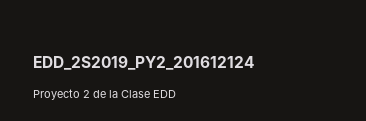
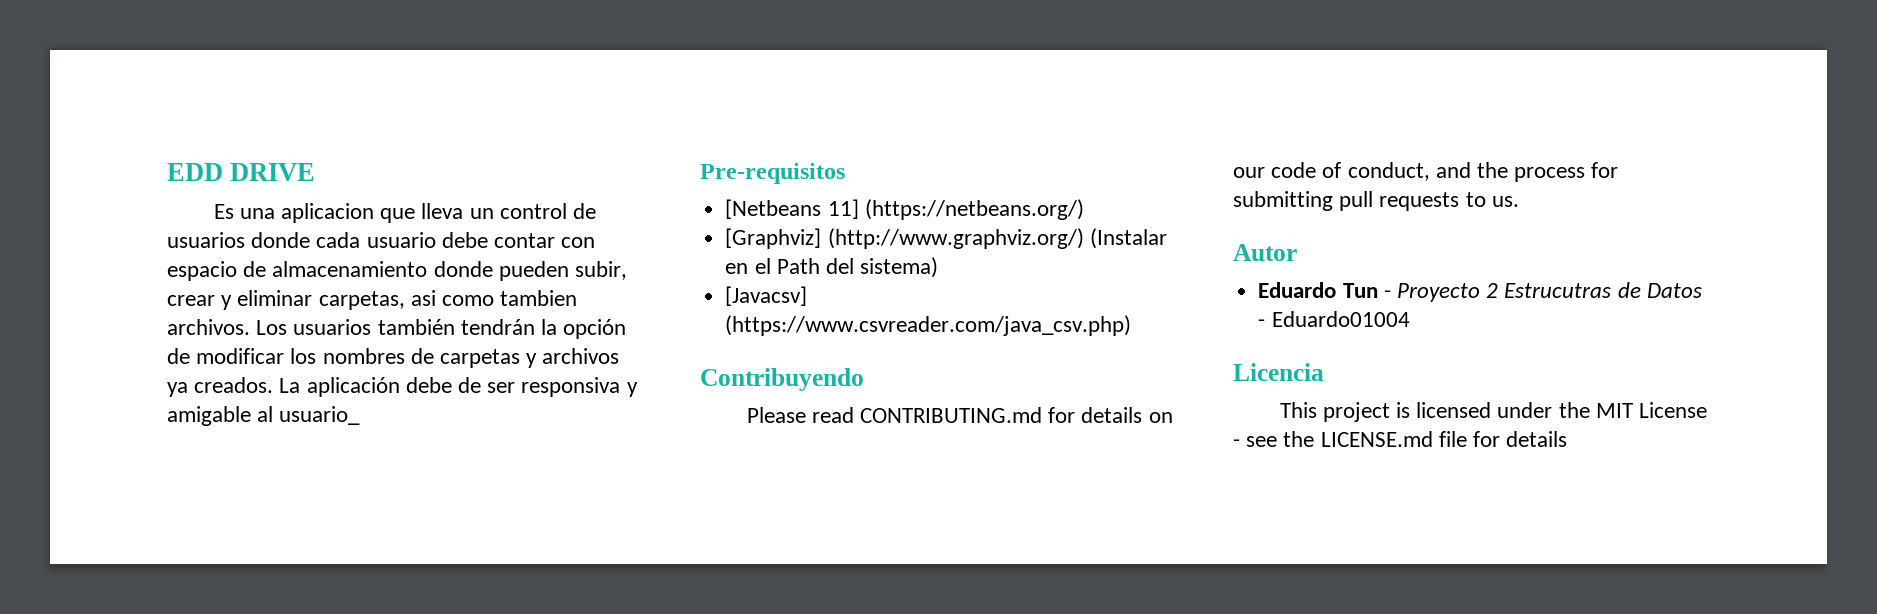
- EDD_2S2019_PY2_201612124
- Proyecto 2 de la Clase EDD
+ EDD DRIVE
+ Es una aplicacion que lleva un control de usuarios donde cada usuario debe contar con espacio de almacenamiento donde pueden subir, crear y eliminar carpetas, asi como tambien archivos. Los usuarios también tendrán la opción de modificar los nombres de carpetas y archivos ya creados. La aplicación debe de ser responsiva y amigable al usuario_
+ Pre-requisitos
+ [Netbeans 11] (https://netbeans.org/)
+ [Graphviz] (http://www.graphviz.org/) (Instalar en el Path del sistema)
+ [Javacsv] (https://www.csvreader.com/java_csv.php)
+ Contribuyendo
+ Please read CONTRIBUTING.md for details on our code of conduct, and the process for submitting pull requests to us.
+ Autor
+ Eduardo Tun - Proyecto 2 Estrucutras de Datos - Eduardo01004
+ Licencia
+ This project is licensed under the MIT License - see the LICENSE.md file for details

